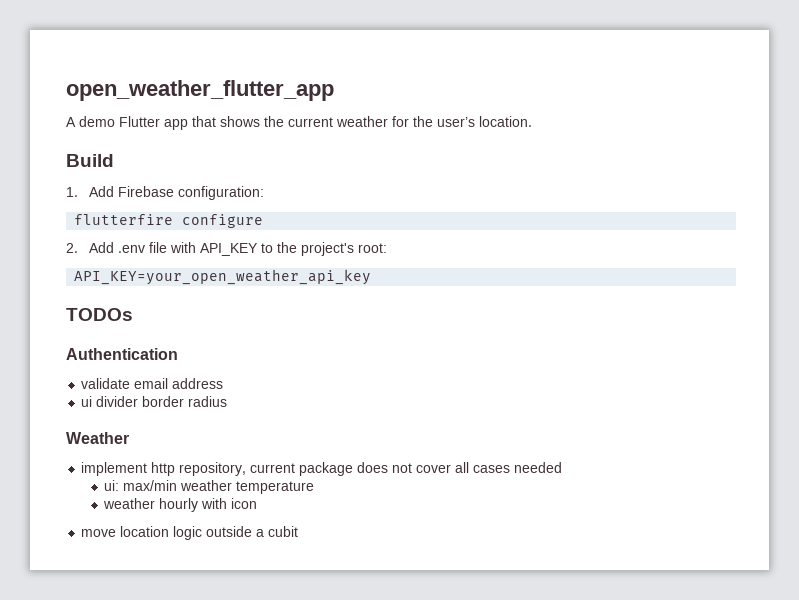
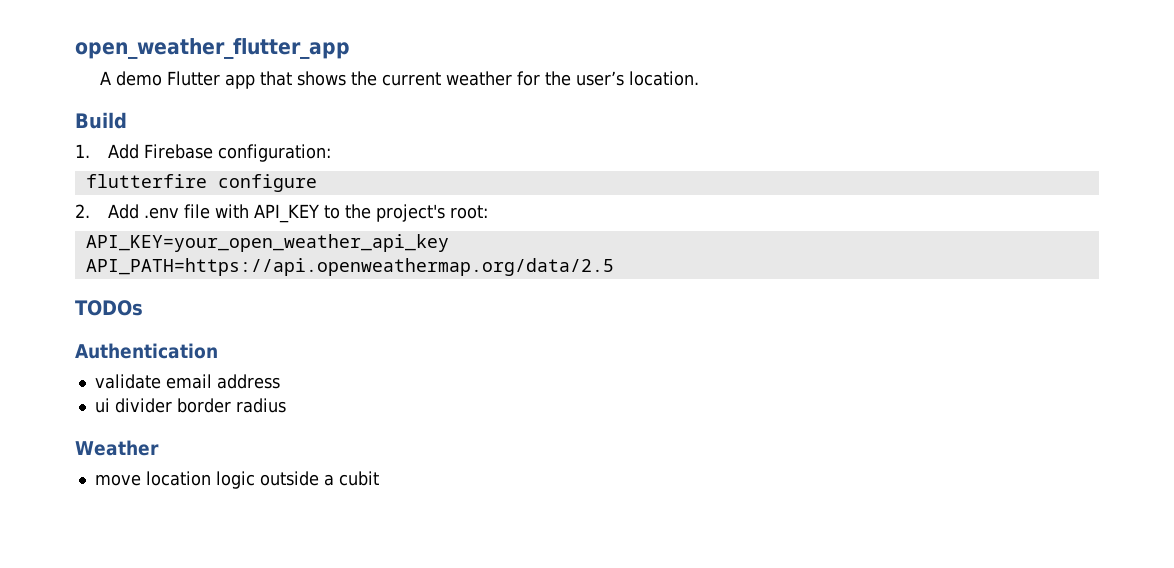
+ API_PATH=https://api.openweathermap.org/data/2.5
- implement http repository, current package does not cover all cases needed
- ui: max/min weather temperature
- weather hourly with icon

